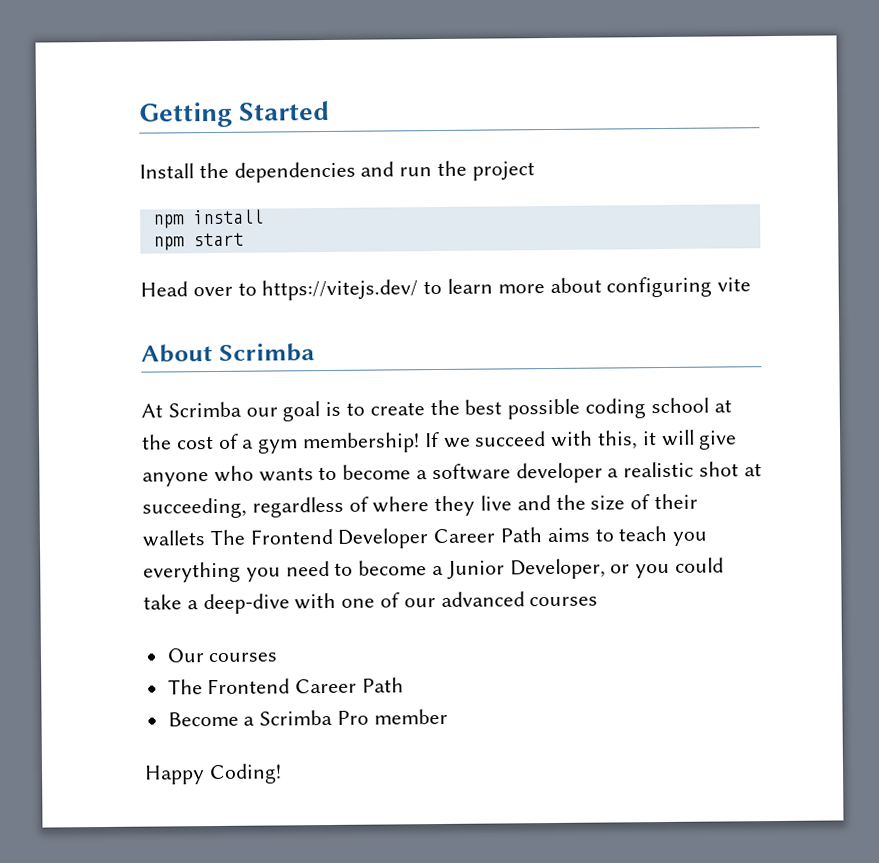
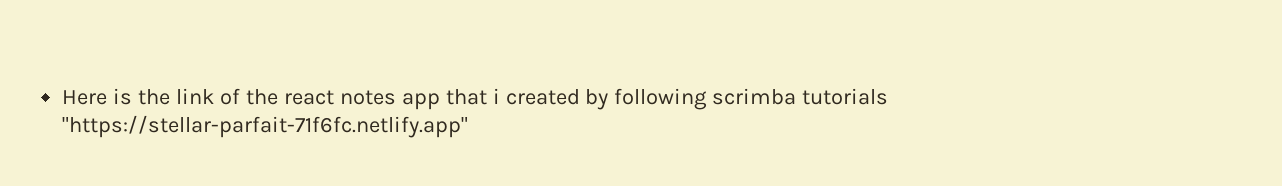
- Getting Started
- Install the dependencies and run the project
- npm install
- npm start
- Head over to https://vitejs.dev/ to learn more about configuring vite
- About Scrimba
- At Scrimba our goal is to create the best possible coding school at the cost of a gym membership! If we succeed with this, it will give anyone who wants to become a software developer a realistic shot at succeeding, regardless of where they live and the size of their wallets The Frontend Developer Career Path aims to teach you everything you need to become a Junior Developer, or you could take a deep-dive with one of our advanced courses
- Our courses
- The Frontend Career Path
- Become a Scrimba Pro member
- Happy Coding!
+ Here is the link of the react notes app that i created by following scrimba tutorials "https://stellar-parfait-71f6fc.netlify.app"

